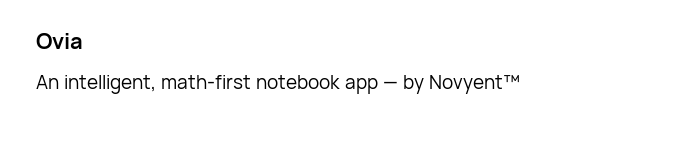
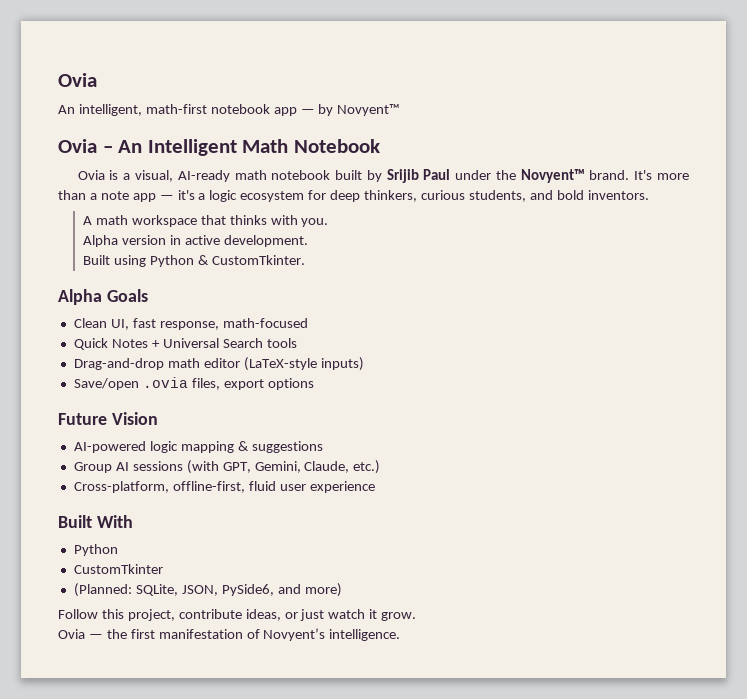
+ Ovia – An Intelligent Math Notebook
+ Ovia is a visual, AI-ready math notebook built by Srijib Paul under the Novyent™ brand. It's more than a note app — it's a logic ecosystem for deep thinkers, curious students, and bold inventors.
+ A math workspace that thinks with you.
+ Alpha version in active development.
+ Built using Python & CustomTkinter.
+ Alpha Goals
+ Clean UI, fast response, math-focused
+ Quick Notes + Universal Search tools
+ Drag-and-drop math editor (LaTeX-style inputs)
+ Save/open .ovia files, export options
+ Future Vision
+ AI-powered logic mapping & suggestions
+ Group AI sessions (with GPT, Gemini, Claude, etc.)
+ Cross-platform, offline-first, fluid user experience
+ Built With
+ Python
+ CustomTkinter
+ (Planned: SQLite, JSON, PySide6, and more)
+ Follow this project, contribute ideas, or just watch it grow.
+ Ovia — the first manifestation of Novyent’s intelligence.

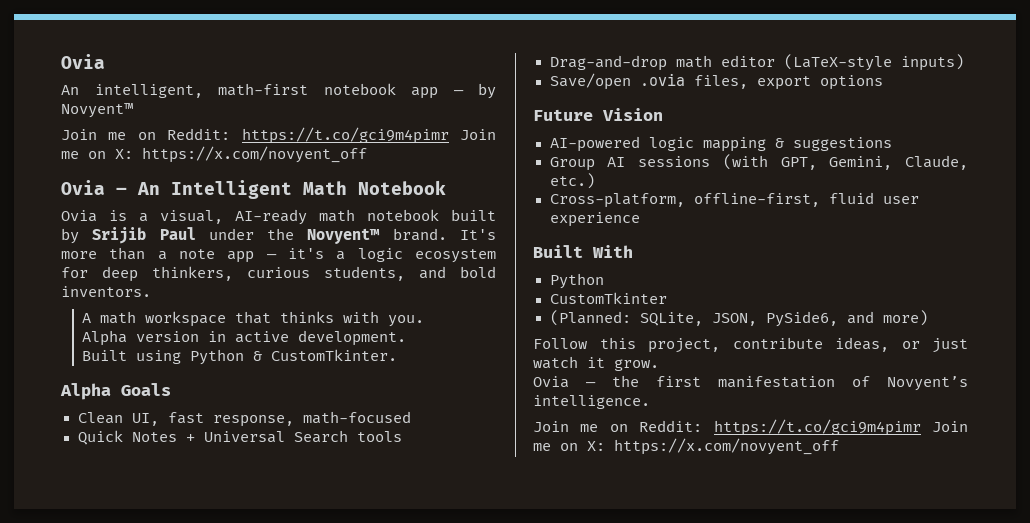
  An intelligent, math-first notebook app — by Novyent™
+ Join me on Reddit: https://t.co/gci9m4pimr Join me on X: https://x.com/novyent_off
  Ovia — the first manifestation of Novyent’s intelligence.
+ Join me on Reddit: https://t.co/gci9m4pimr Join me on X: https://x.com/novyent_off

